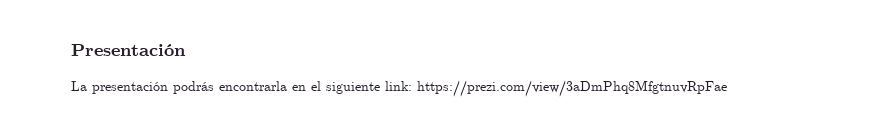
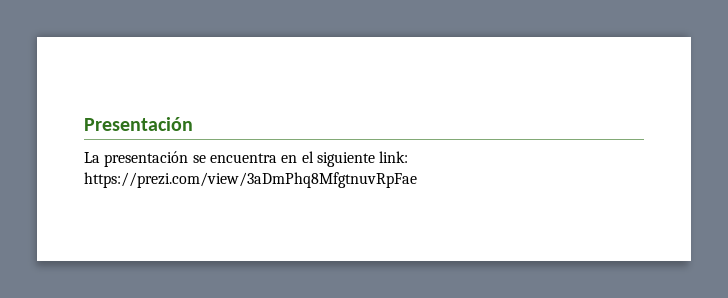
- La presentación podrás encontrarla en el siguiente link: https://prezi.com/view/3aDmPhq8MfgtnuvRpFae
+ La presentación se encuentra en el siguiente link: https://prezi.com/view/3aDmPhq8MfgtnuvRpFae

